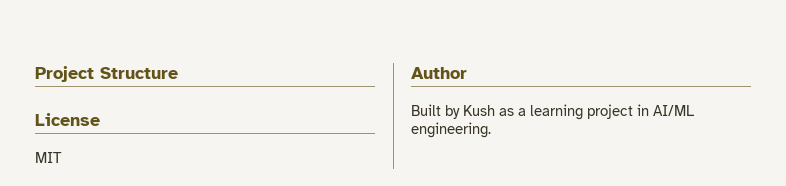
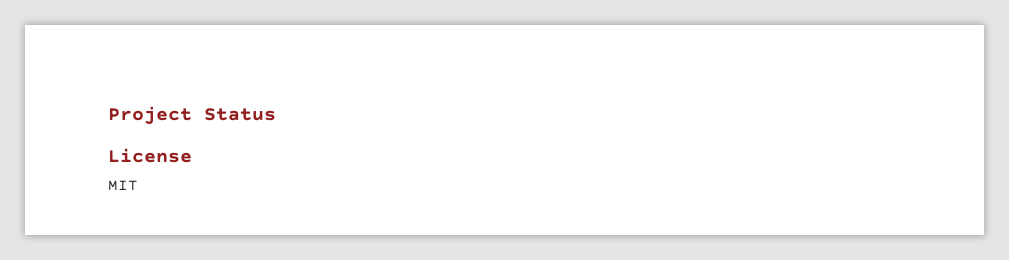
- Project Structure
+ Project Status
- Author
- Built by Kush as a learning project in AI/ML engineering.

